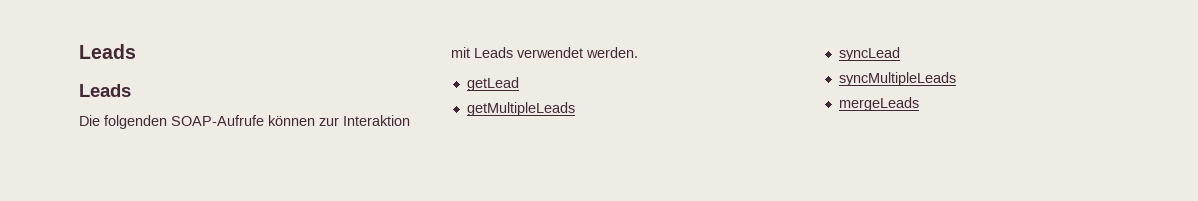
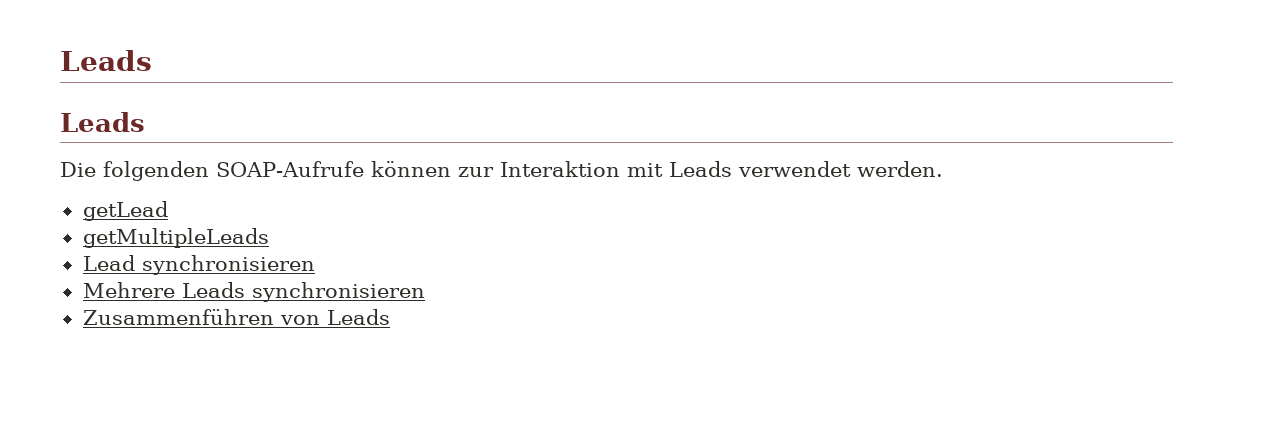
- syncLead
- syncMultipleLeads
- mergeLeads
+ Lead synchronisieren
+ Mehrere Leads synchronisieren
+ Zusammenführen von Leads

